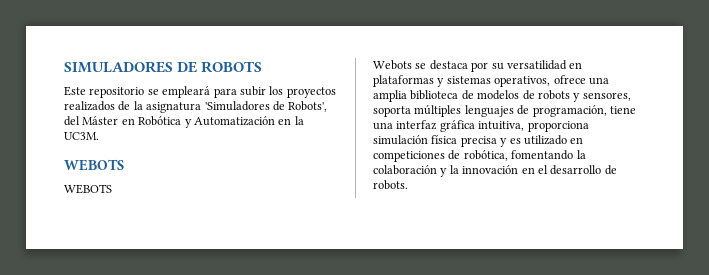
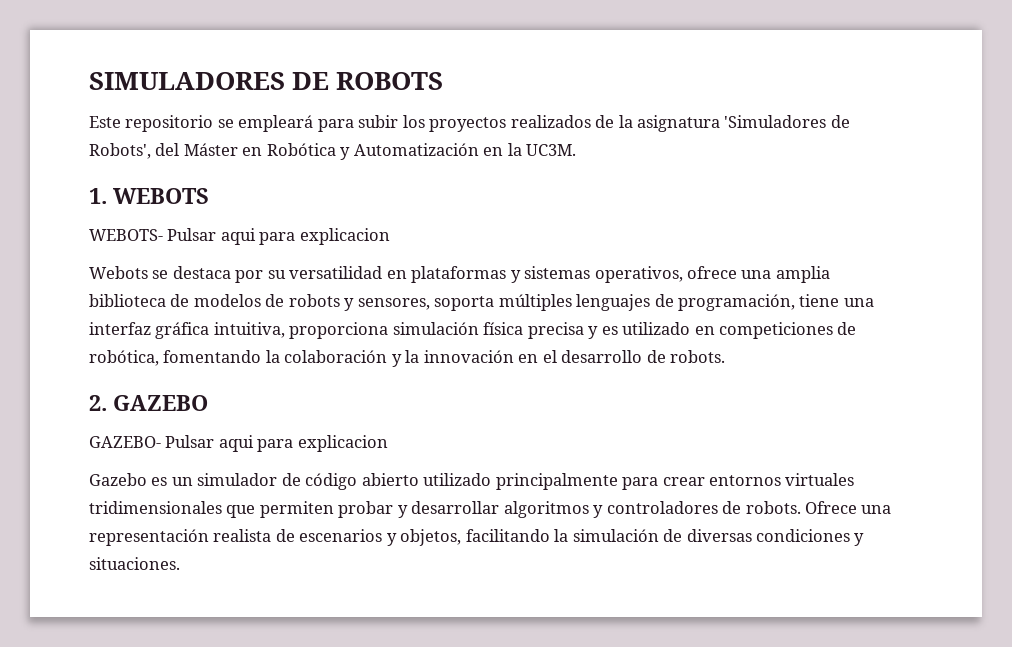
  Este repositorio se empleará para subir los proyectos realizados de la asignatura 'Simuladores de Robots', del Máster en Robótica y Automatización en la UC3M.
- WEBOTS
- WEBOTS
+ 1. WEBOTS
+ WEBOTS- Pulsar aqui para explicacion
+ 2. GAZEBO
+ GAZEBO- Pulsar aqui para explicacion
+ Gazebo es un simulador de código abierto utilizado principalmente para crear entornos virtuales tridimensionales que permiten probar y desarrollar algoritmos y controladores de robots. Ofrece una representación realista de escenarios y objetos, facilitando la simulación de diversas condiciones y situaciones.

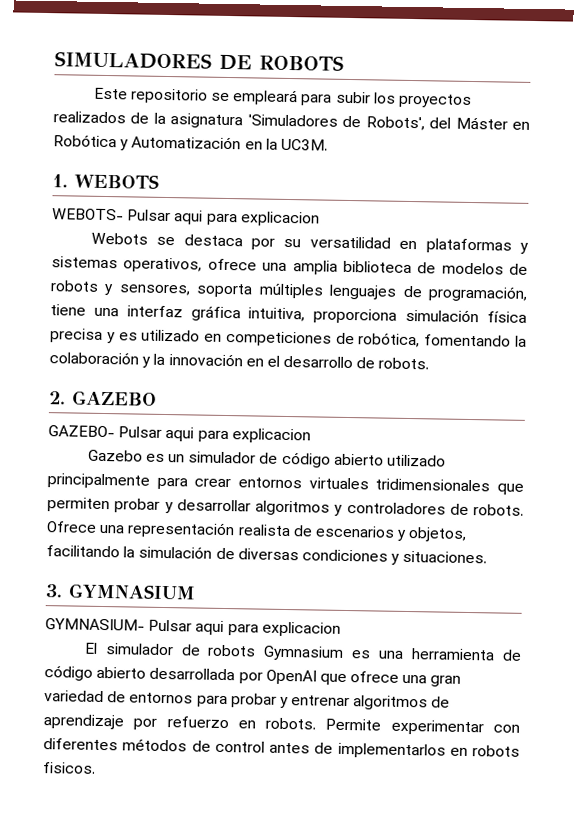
+ 3. GYMNASIUM
+ GYMNASIUM- Pulsar aqui para explicacion
+ El simulador de robots Gymnasium es una herramienta de código abierto desarrollada por OpenAI que ofrece una gran variedad de entornos para probar y entrenar algoritmos de aprendizaje por refuerzo en robots. Permite experimentar con diferentes métodos de control antes de implementarlos en robots fisicos.

